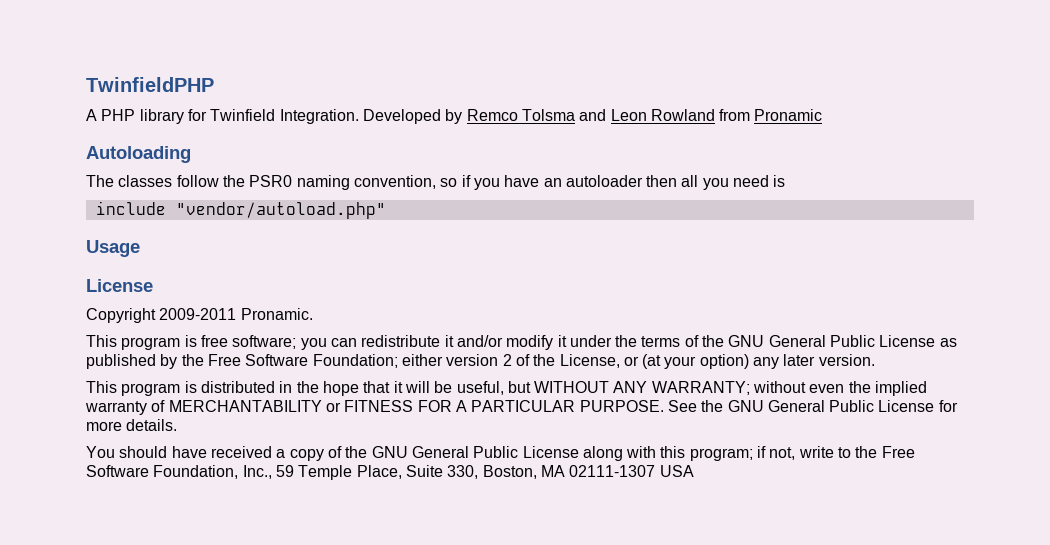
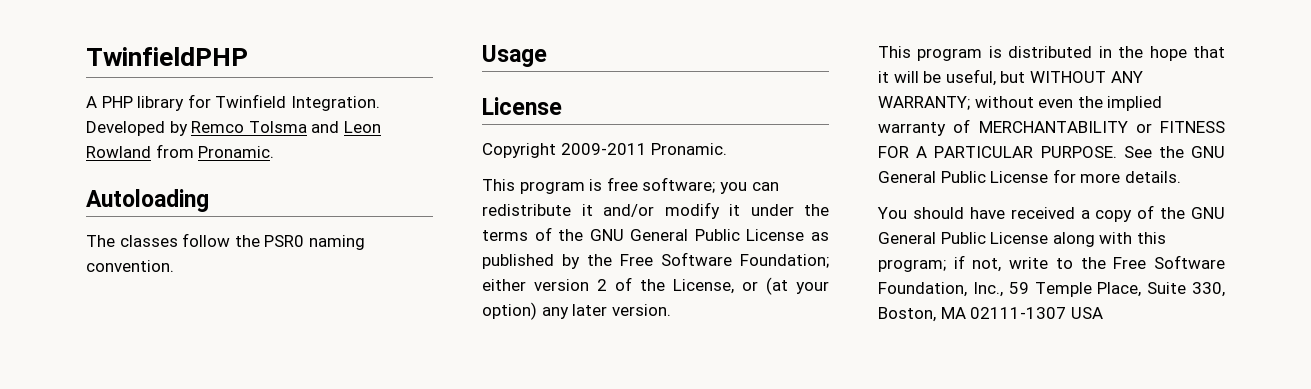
- Developed by Remco Tolsma and Leon Rowland from Pronamic
+ Developed by Remco Tolsma and Leon Rowland from Pronamic.
- The classes follow the PSR0 naming convention, so if you have an autoloader then all you need is
- include "vendor/autoload.php"
+ The classes follow the PSR0 naming convention.

